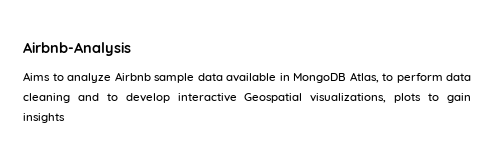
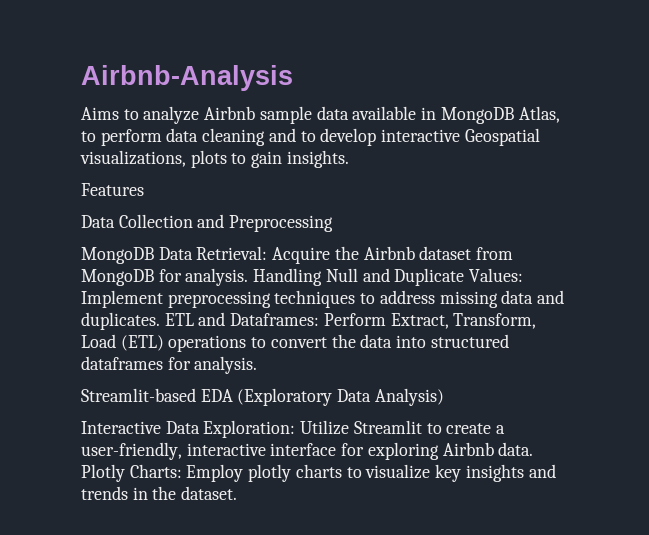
- Aims to analyze Airbnb sample data available in MongoDB Atlas, to perform data cleaning and to develop interactive Geospatial visualizations, plots to gain insights
+ Aims to analyze Airbnb sample data available in MongoDB Atlas, to perform data cleaning and to develop interactive Geospatial visualizations, plots to gain insights.
+ Features
+ Data Collection and Preprocessing
+ MongoDB Data Retrieval: Acquire the Airbnb dataset from MongoDB for analysis. Handling Null and Duplicate Values: Implement preprocessing techniques to address missing data and duplicates. ETL and Dataframes: Perform Extract, Transform, Load (ETL) operations to convert the data into structured dataframes for analysis.
+ Streamlit-based EDA (Exploratory Data Analysis)
+ Interactive Data Exploration: Utilize Streamlit to create a user-friendly, interactive interface for exploring Airbnb data. Plotly Charts: Employ plotly charts to visualize key insights and trends in the dataset.

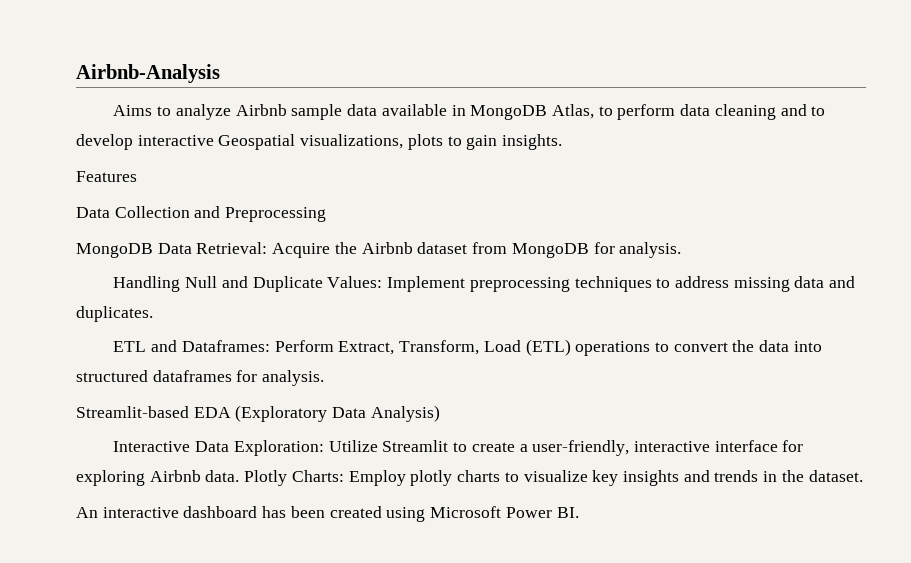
- MongoDB Data Retrieval: Acquire the Airbnb dataset from MongoDB for analysis. Handling Null and Duplicate Values: Implement preprocessing techniques to address missing data and duplicates. ETL and Dataframes: Perform Extract, Transform, Load (ETL) operations to convert the data into structured dataframes for analysis.
+ MongoDB Data Retrieval: Acquire the Airbnb dataset from MongoDB for analysis.
+ Handling Null and Duplicate Values: Implement preprocessing techniques to address missing data and duplicates.
+ ETL and Dataframes: Perform Extract, Transform, Load (ETL) operations to convert the data into structured dataframes for analysis.
+ An interactive dashboard has been created using Microsoft Power BI.

